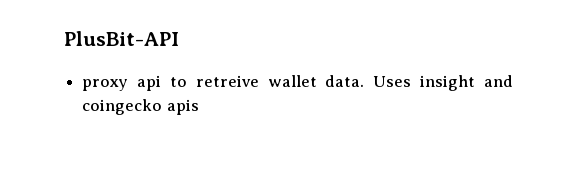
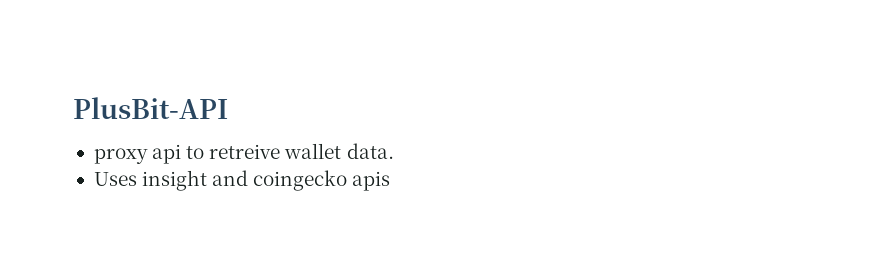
- proxy api to retreive wallet data. Uses insight and coingecko apis
+ proxy api to retreive wallet data.
+ Uses insight and coingecko apis

